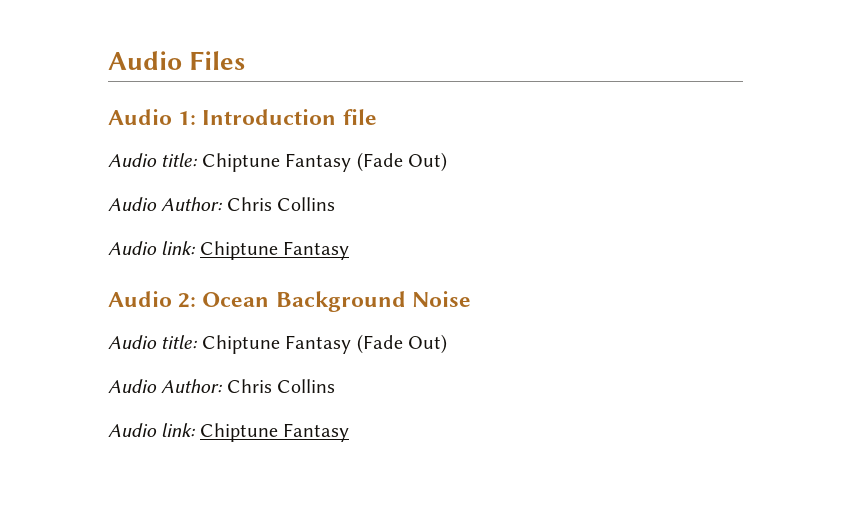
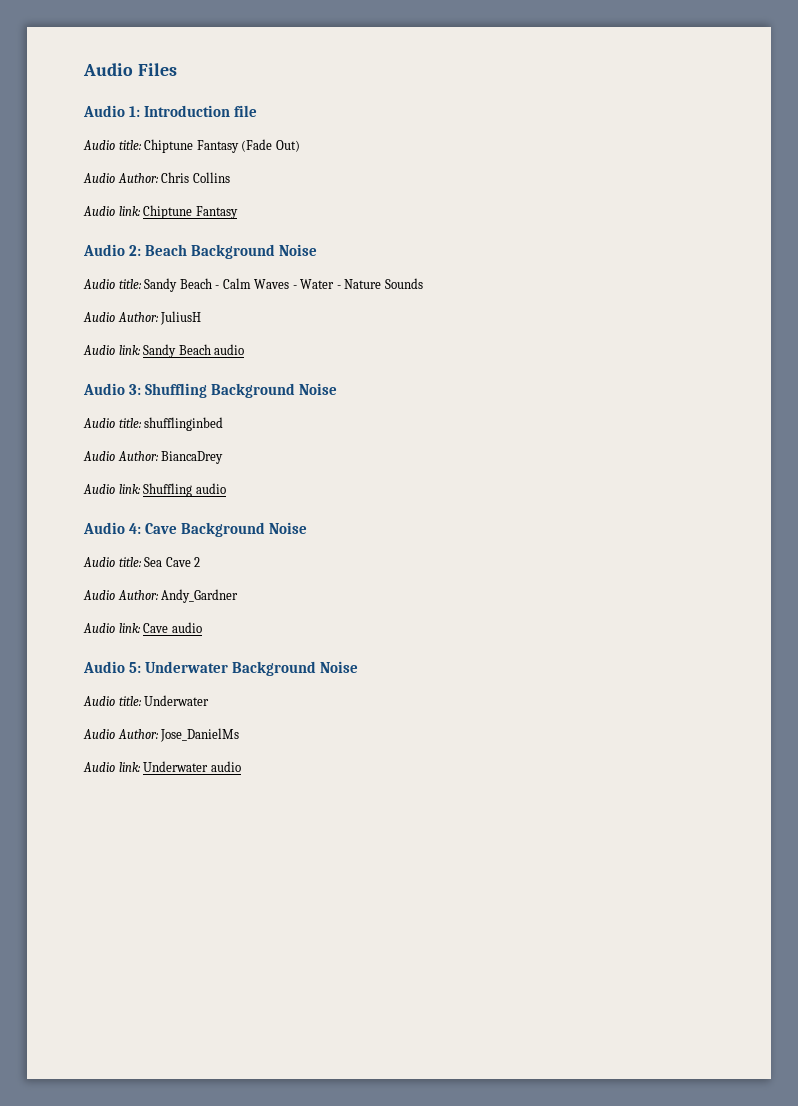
- Audio 2: Ocean Background Noise
- Audio title: Chiptune Fantasy (Fade Out)
- Audio Author: Chris Collins
- Audio link: Chiptune Fantasy
+ Audio 2: Beach Background Noise
+ Audio title: Sandy Beach - Calm Waves - Water - Nature Sounds
+ Audio Author: JuliusH
+ Audio link: Sandy Beach audio
+ Audio 3: Shuffling Background Noise
+ Audio title: shufflinginbed
+ Audio Author: BiancaDrey
+ Audio link: Shuffling audio
+ Audio 4: Cave Background Noise
+ Audio title: Sea Cave 2
+ Audio Author: Andy_Gardner
+ Audio link: Cave audio
+ Audio 5: Underwater Background Noise
+ Audio title: Underwater
+ Audio Author: Jose_DanielMs
+ Audio link: Underwater audio

